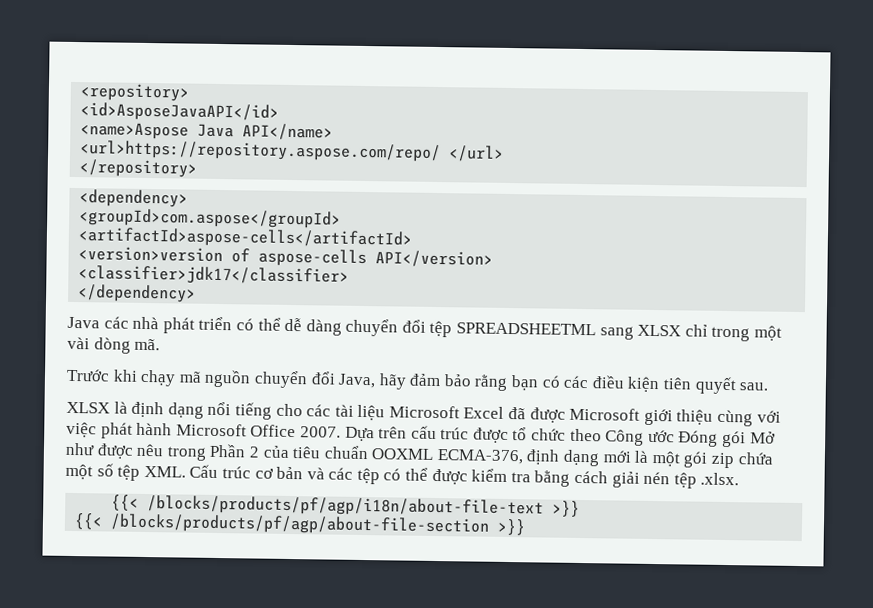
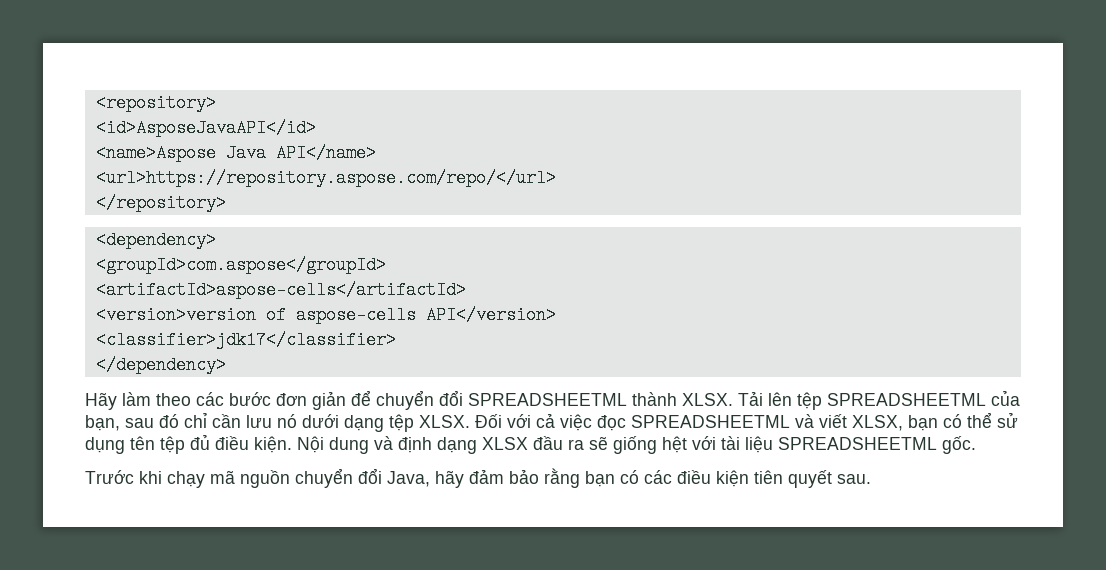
- <url>https://repository.aspose.com/repo/ </url>
+ <url>https://repository.aspose.com/repo/</url>
- Java các nhà phát triển có thể dễ dàng chuyển đổi tệp SPREADSHEETML sang XLSX chỉ trong một vài dòng mã.
+ Hãy làm theo các bước đơn giản để chuyển đổi SPREADSHEETML thành XLSX. Tải lên tệp SPREADSHEETML của bạn, sau đó chỉ cần lưu nó dưới dạng tệp XLSX. Đối với cả việc đọc SPREADSHEETML và viết XLSX, bạn có thể sử dụng tên tệp đủ điều kiện. Nội dung và định dạng XLSX đầu ra sẽ giống hệt với tài liệu SPREADSHEETML gốc.
- XLSX là định dạng nổi tiếng cho các tài liệu Microsoft Excel đã được Microsoft giới thiệu cùng với việc phát hành Microsoft Office 2007. Dựa trên cấu trúc được tổ chức theo Công ước Đóng gói Mở như được nêu trong Phần 2 của tiêu chuẩn OOXML ECMA-376, định dạng mới là một gói zip chứa một số tệp XML. Cấu trúc cơ bản và các tệp có thể được kiểm tra bằng cách giải nén tệp .xlsx.
- {{< /blocks/products/pf/agp/i18n/about-file-text >}}
- {{< /blocks/products/pf/agp/about-file-section >}}

